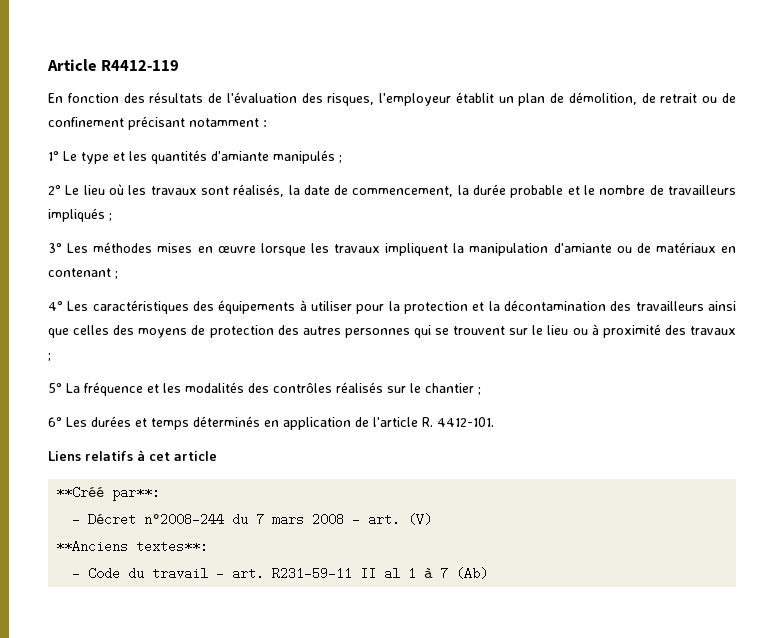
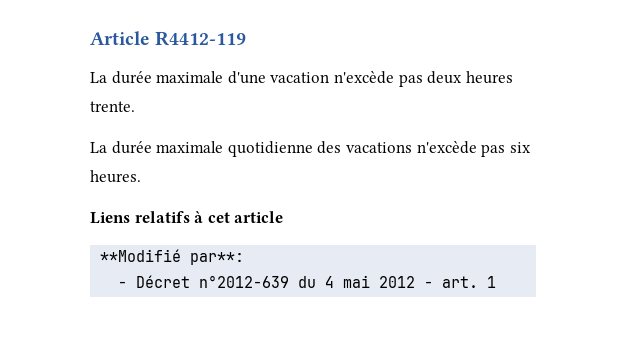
- En fonction des résultats de l'évaluation des risques, l'employeur établit un plan de démolition, de retrait ou de confinement précisant notamment :
- 1° Le type et les quantités d'amiante manipulés ;
- 2° Le lieu où les travaux sont réalisés, la date de commencement, la durée probable et le nombre de travailleurs impliqués ;
- 3° Les méthodes mises en œuvre lorsque les travaux impliquent la manipulation d'amiante ou de matériaux en contenant ;
- 4° Les caractéristiques des équipements à utiliser pour la protection et la décontamination des travailleurs ainsi que celles des moyens de protection des autres personnes qui se trouvent sur le lieu ou à proximité des travaux ;
- 5° La fréquence et les modalités des contrôles réalisés sur le chantier ;
- 6° Les durées et temps déterminés en application de l'article R. 4412-101.
+ La durée maximale d'une vacation n'excède pas deux heures trente.
+ La durée maximale quotidienne des vacations n'excède pas six heures.
- **Créé par**:
+ **Modifié par**:
- - Décret n°2008-244 du 7 mars 2008 - art. (V)
- **Anciens textes**:
- - Code du travail - art. R231-59-11 II al 1 à 7 (Ab)
+ - Décret n°2012-639 du 4 mai 2012 - art. 1

